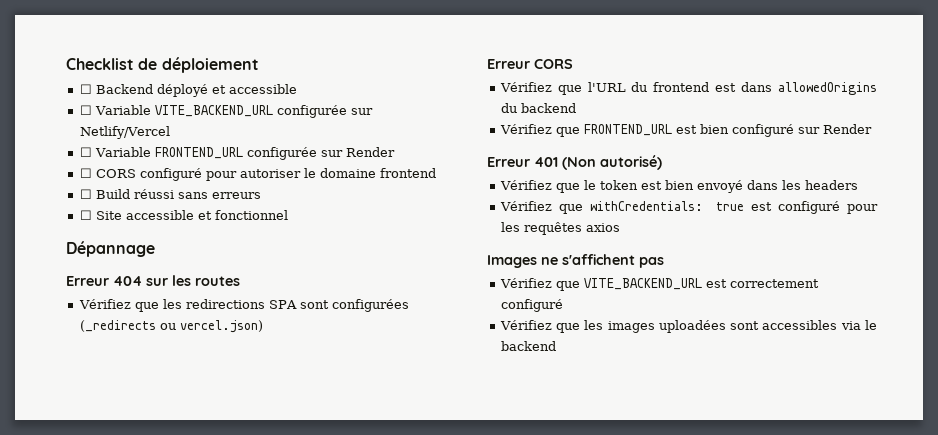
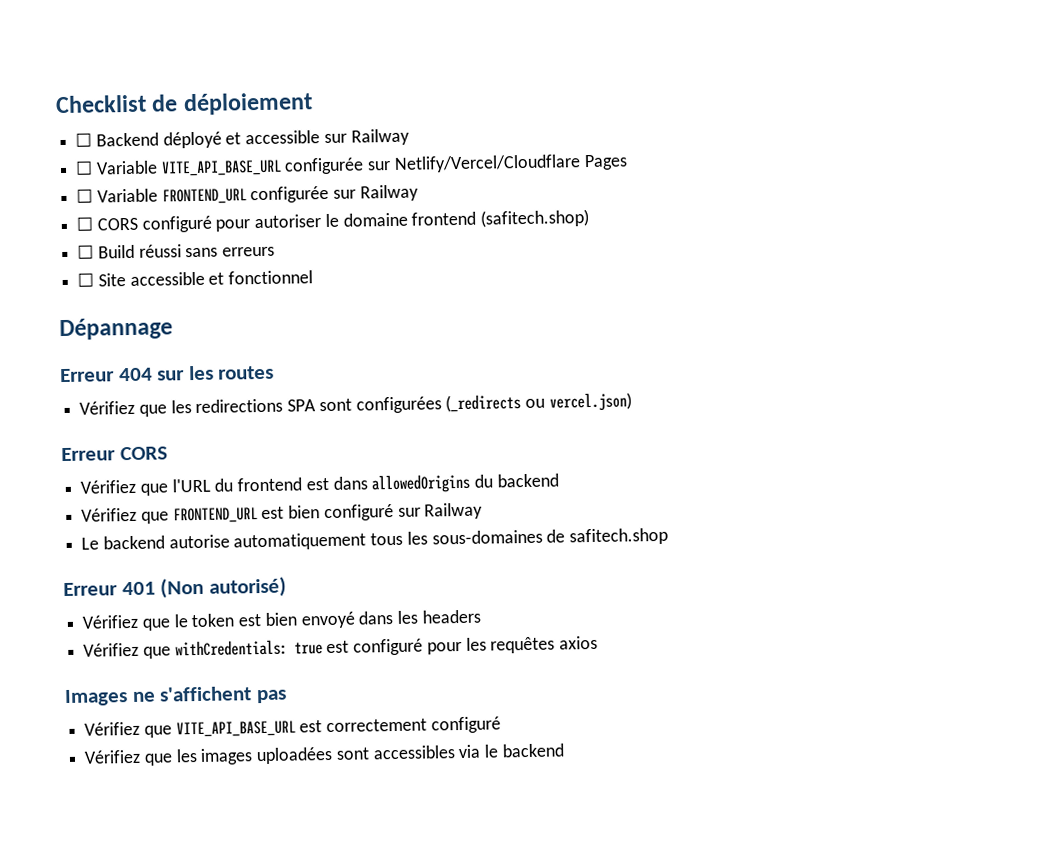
- ☐ Backend déployé et accessible
- ☐ Variable VITE_BACKEND_URL configurée sur Netlify/Vercel
+ ☐ Backend déployé et accessible sur Railway
+ ☐ Variable VITE_API_BASE_URL configurée sur Netlify/Vercel/Cloudflare Pages
- ☐ Variable FRONTEND_URL configurée sur Render
+ ☐ Variable FRONTEND_URL configurée sur Railway
- ☐ CORS configuré pour autoriser le domaine frontend
+ ☐ CORS configuré pour autoriser le domaine frontend (safitech.shop)
- Vérifiez que FRONTEND_URL est bien configuré sur Render
+ Vérifiez que FRONTEND_URL est bien configuré sur Railway
+ Le backend autorise automatiquement tous les sous-domaines de safitech.shop
- Vérifiez que VITE_BACKEND_URL est correctement configuré
+ Vérifiez que VITE_API_BASE_URL est correctement configuré

